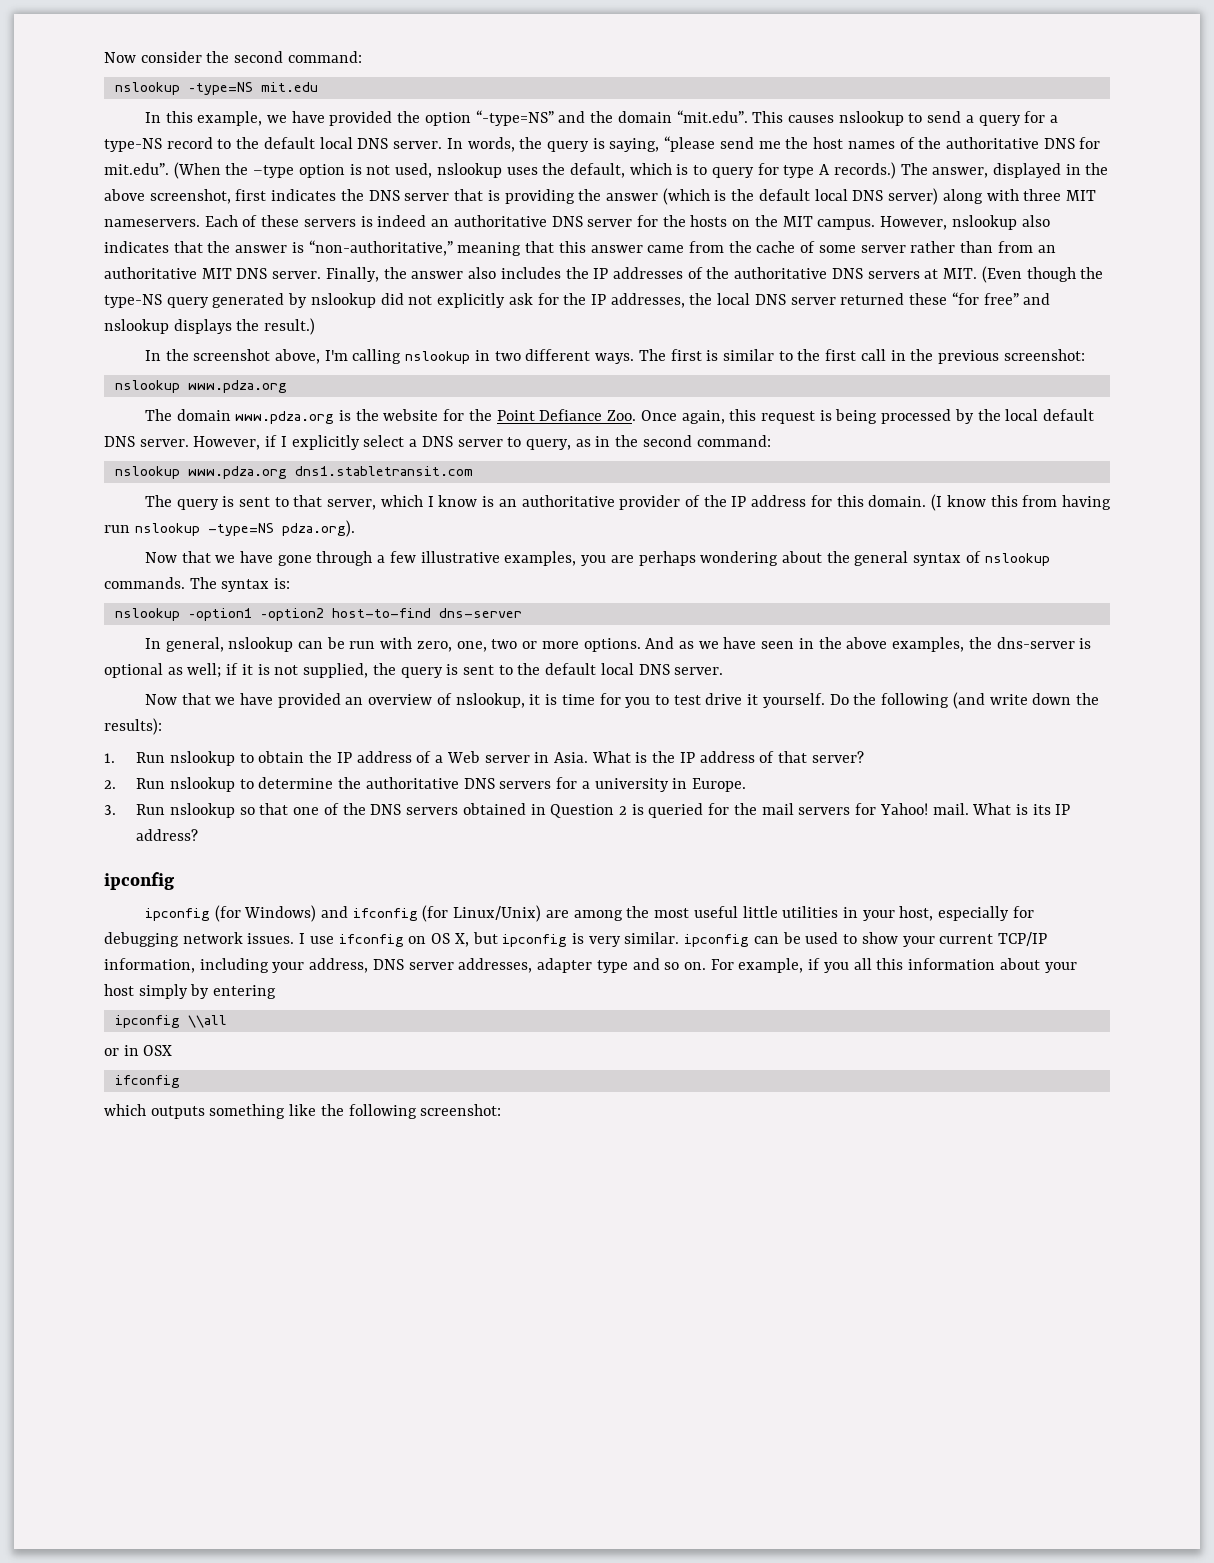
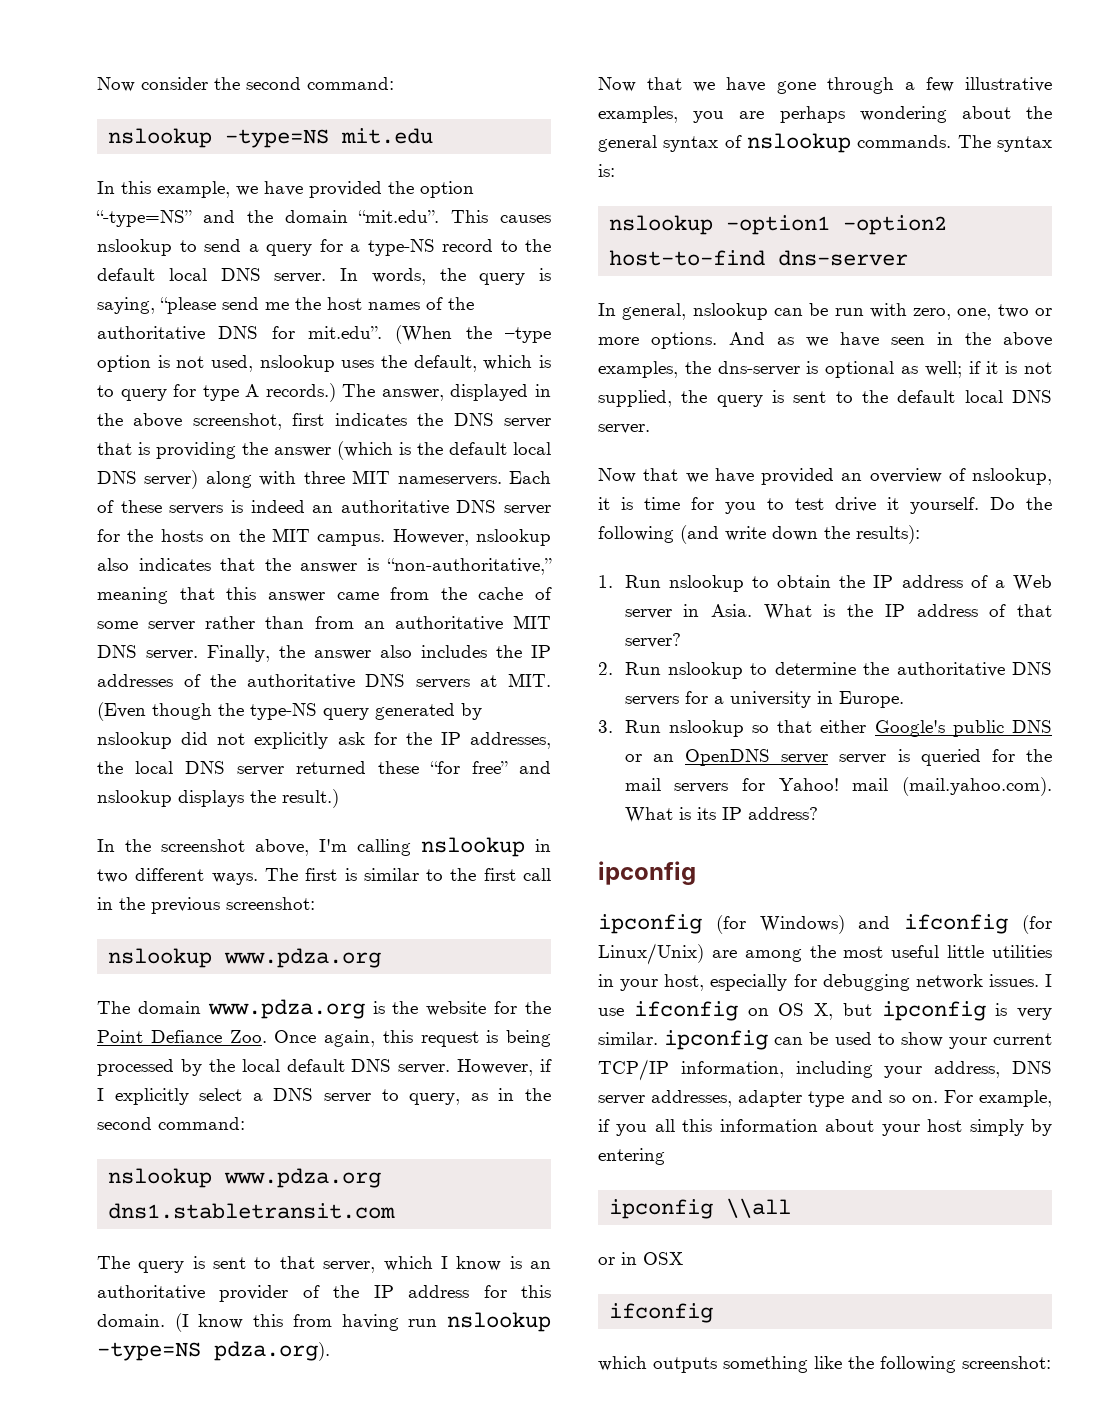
- 3. Run nslookup so that one of the DNS servers obtained in Question 2 is queried for the mail servers for Yahoo! mail. What is its IP address?
+ 3. Run nslookup so that either Google's public DNS or an OpenDNS server server is queried for the mail servers for Yahoo! mail (mail.yahoo.com). What is its IP address?

